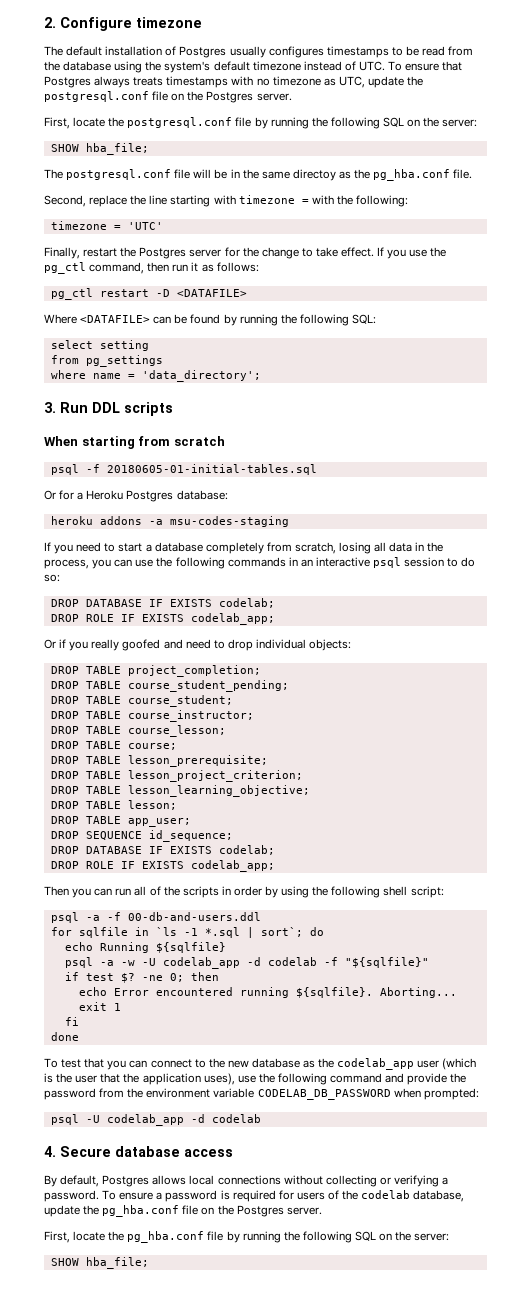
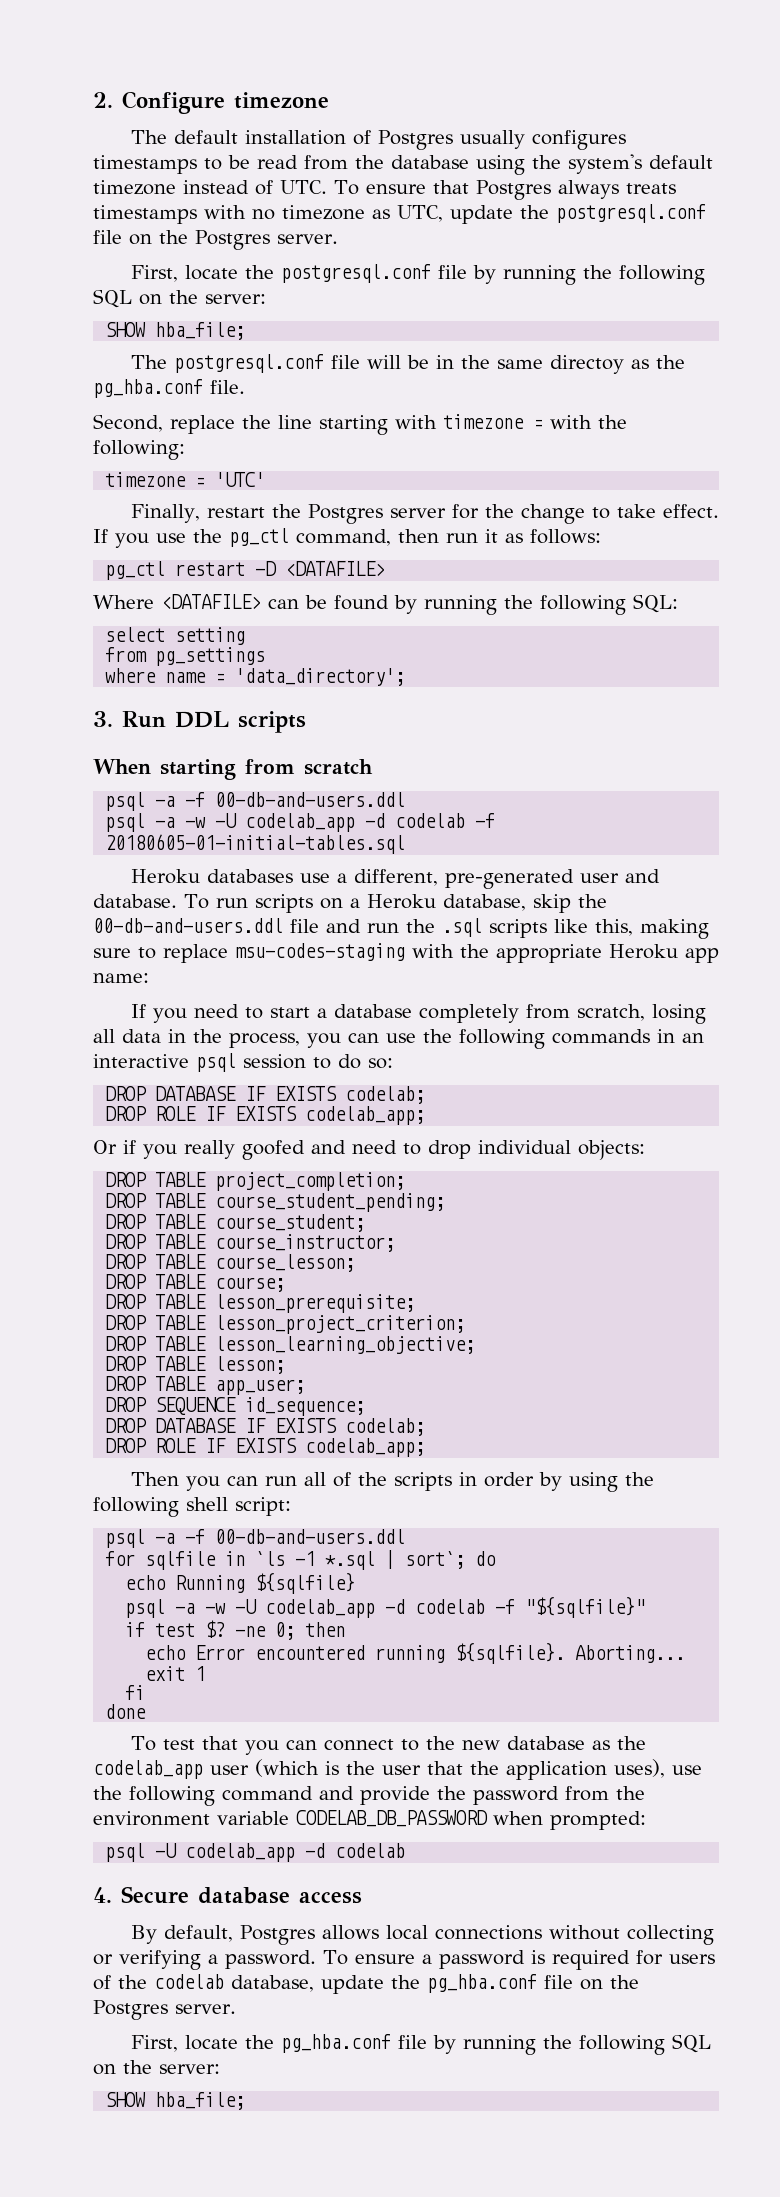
  When starting from scratch
- psql -f 20180605-01-initial-tables.sql
- Or for a Heroku Postgres database:
- heroku addons -a msu-codes-staging
+ psql -a -f 00-db-and-users.ddl
+ psql -a -w -U codelab_app -d codelab -f 20180605-01-initial-tables.sql
+ Heroku databases use a different, pre-generated user and database. To run scripts on a Heroku database, skip the 00-db-and-users.ddl file and run the .sql scripts like this, making sure to replace msu-codes-staging with the appropriate Heroku app name:

